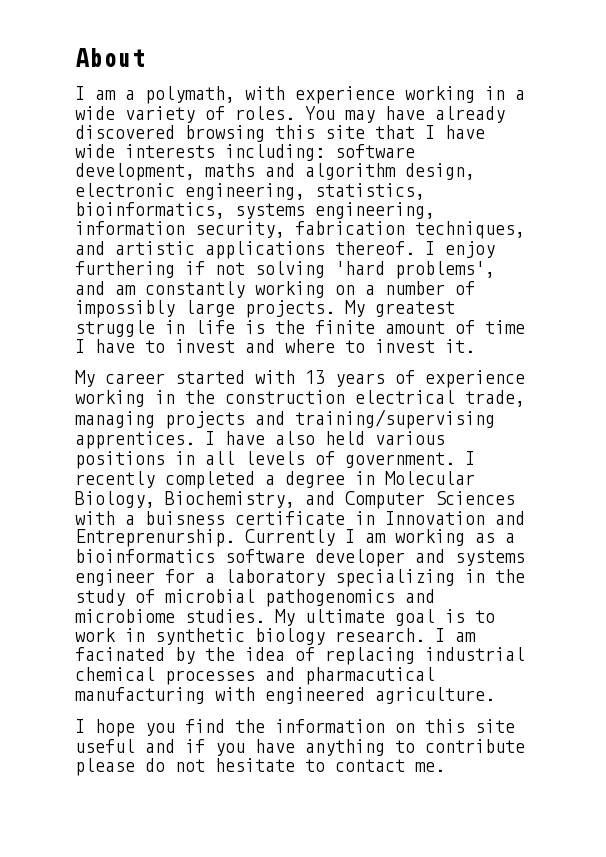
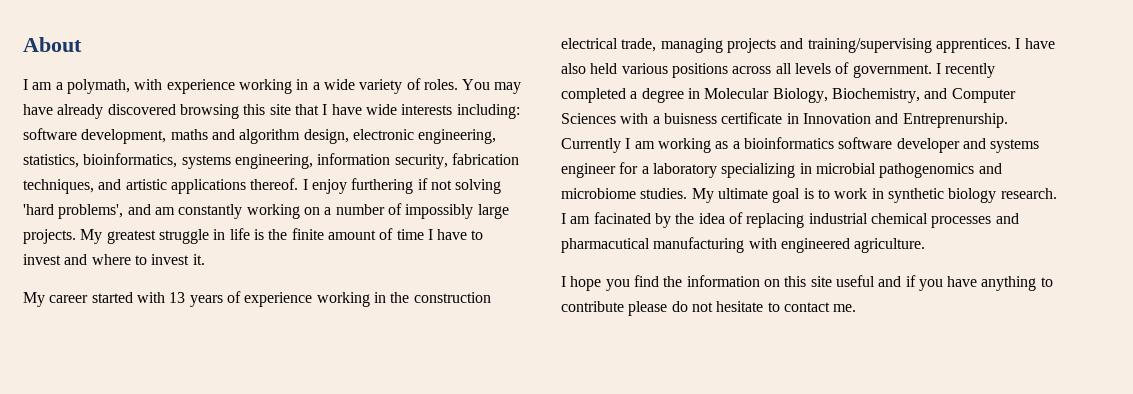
- I have also held various positions in all levels of government.
+ I have also held various positions across all levels of government.
- Currently I am working as a bioinformatics software developer and systems engineer for a laboratory specializing in the study of microbial pathogenomics and microbiome studies.
+ Currently I am working as a bioinformatics software developer and systems engineer for a laboratory specializing in microbial pathogenomics and microbiome studies.

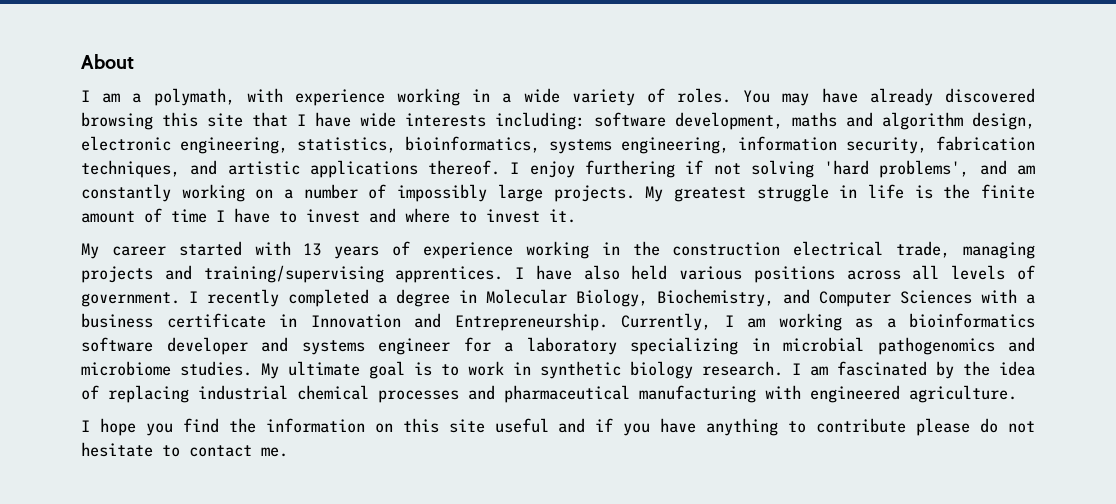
- I recently completed a degree in Molecular Biology, Biochemistry, and Computer Sciences with a buisness certificate in Innovation and Entreprenurship. Currently I am working as a bioinformatics software developer and systems engineer for a laboratory specializing in microbial pathogenomics and microbiome studies.
+ I recently completed a degree in Molecular Biology, Biochemistry, and Computer Sciences with a business certificate in Innovation and Entrepreneurship. Currently, I am working as a bioinformatics software developer and systems engineer for a laboratory specializing in microbial pathogenomics and microbiome studies.
- I am facinated by the idea of replacing industrial chemical processes and pharmacutical manufacturing with engineered agriculture.
+ I am fascinated by the idea of replacing industrial chemical processes and pharmaceutical manufacturing with engineered agriculture.

